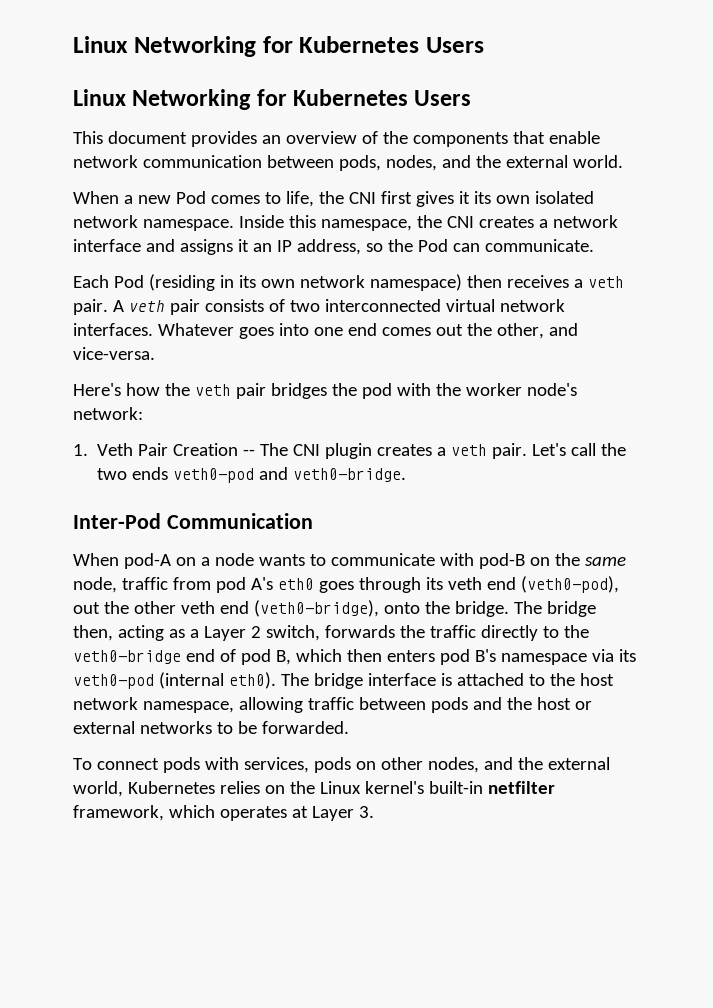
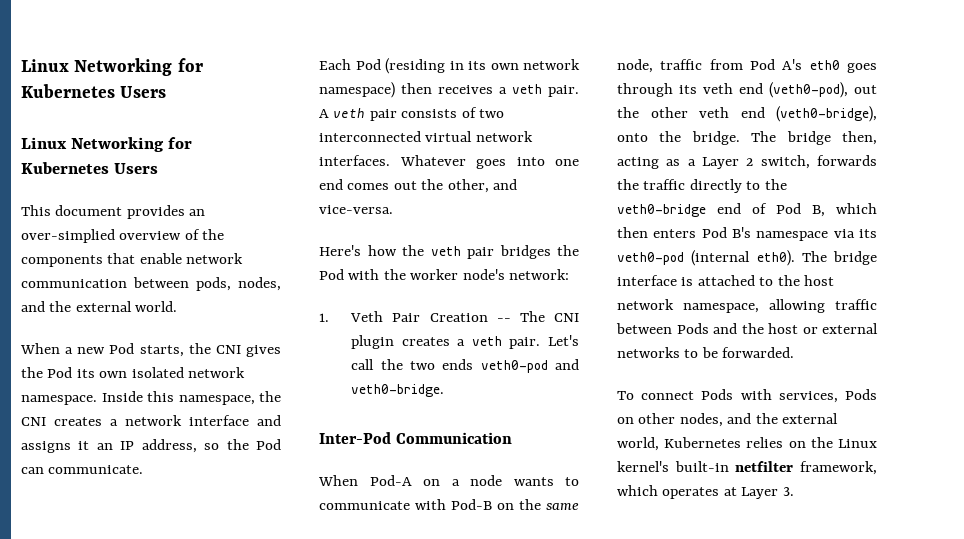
- This document provides an overview of the components that enable network communication between pods, nodes, and the external world.
+ This document provides an over-simplied overview of the components that enable network communication between pods, nodes, and the external world.
- When a new Pod comes to life, the CNI first gives it its own isolated network namespace.
+ When a new Pod starts, the CNI gives the Pod its own isolated network namespace.
- Here's how the veth pair bridges the pod with the worker node's network:
+ Here's how the veth pair bridges the Pod with the worker node's network:
- When pod-A on a node wants to communicate with pod-B on the same node, traffic from pod A's eth0 goes through its veth end (veth0-pod), out the other veth end (veth0-bridge), onto the bridge.
+ When Pod-A on a node wants to communicate with Pod-B on the same node, traffic from Pod A's eth0 goes through its veth end (veth0-pod), out the other veth end (veth0-bridge), onto the bridge.
- The bridge then, acting as a Layer 2 switch, forwards the traffic directly to the veth0-bridge end of pod B, which then enters pod B's namespace via its veth0-pod (internal eth0).
+ The bridge then, acting as a Layer 2 switch, forwards the traffic directly to the veth0-bridge end of Pod B, which then enters Pod B's namespace via its veth0-pod (internal eth0).
- The bridge interface is attached to the host network namespace, allowing traffic between pods and the host or external networks to be forwarded.
+ The bridge interface is attached to the host network namespace, allowing traffic between Pods and the host or external networks to be forwarded.
- To connect pods with services, pods on other nodes, and the external world, Kubernetes relies on the Linux kernel's built-in netfilter framework, which operates at Layer 3.
+ To connect Pods with services, Pods on other nodes, and the external world, Kubernetes relies on the Linux kernel's built-in netfilter framework, which operates at Layer 3.

